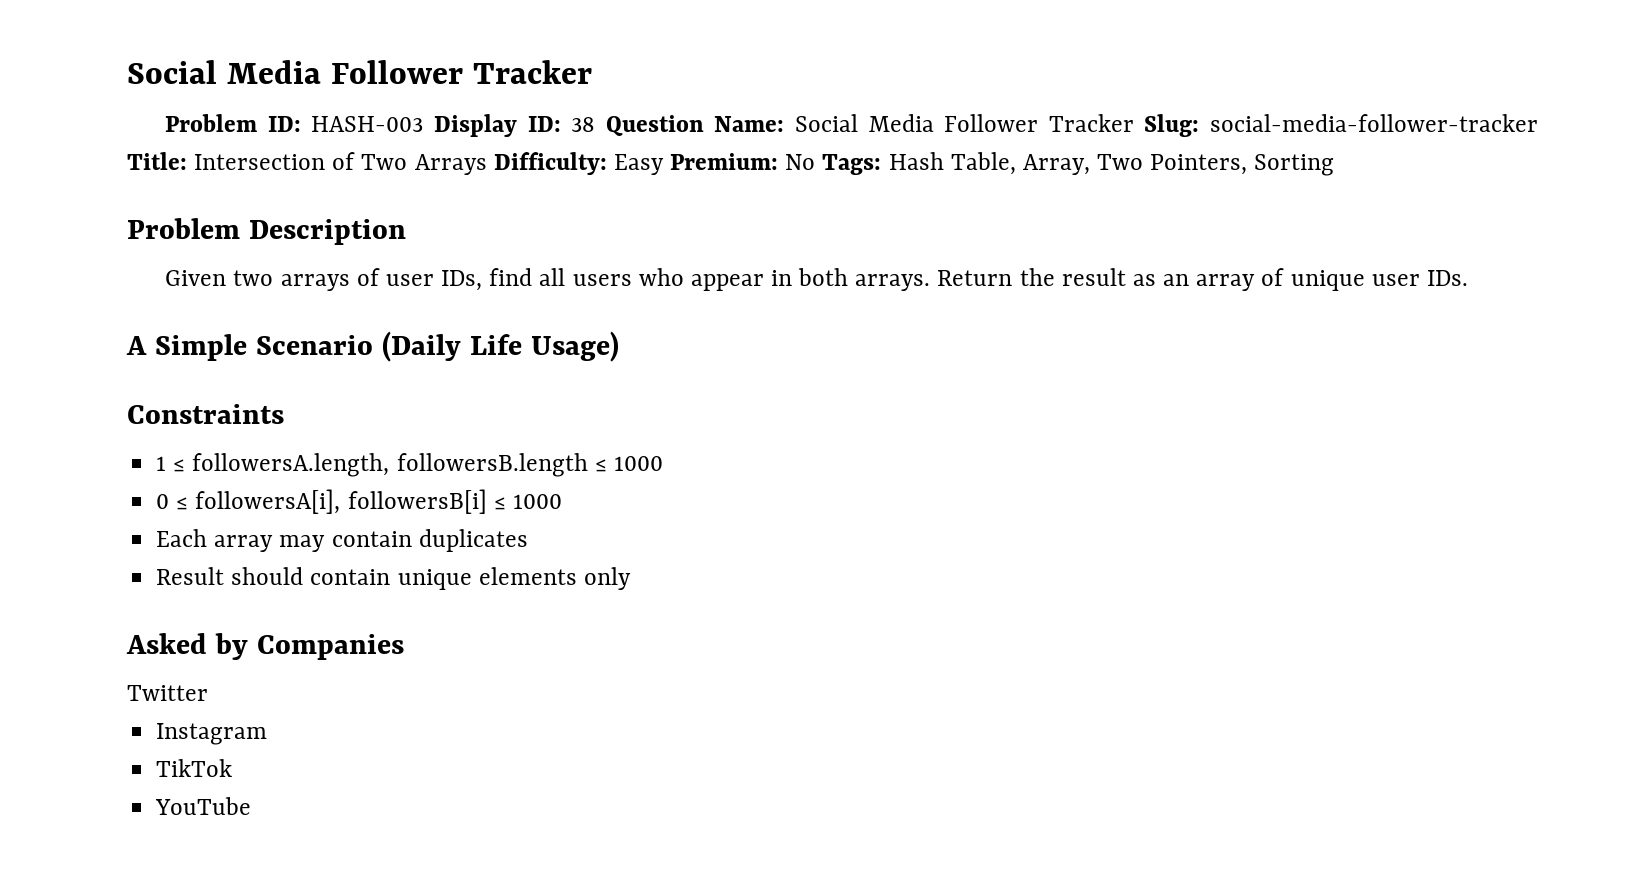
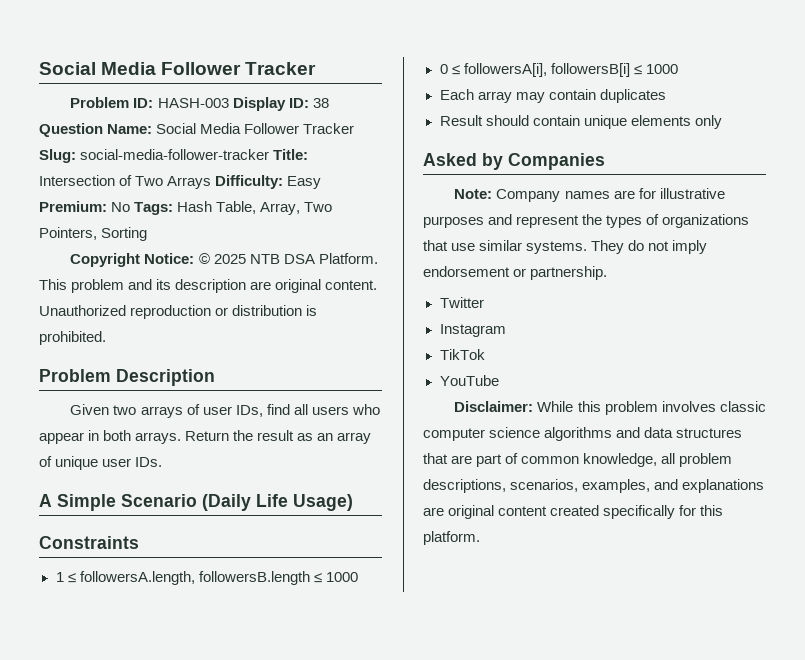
+ Copyright Notice: © 2025 NTB DSA Platform. This problem and its description are original content. Unauthorized reproduction or distribution is prohibited.
+ Note: Company names are for illustrative purposes and represent the types of organizations that use similar systems. They do not imply endorsement or partnership.
  Twitter
  Instagram
  TikTok
  YouTube
+ Disclaimer: While this problem involves classic computer science algorithms and data structures that are part of common knowledge, all problem descriptions, scenarios, examples, and explanations are original content created specifically for this platform.

